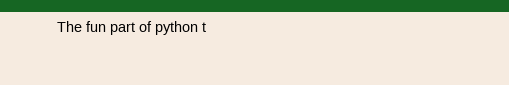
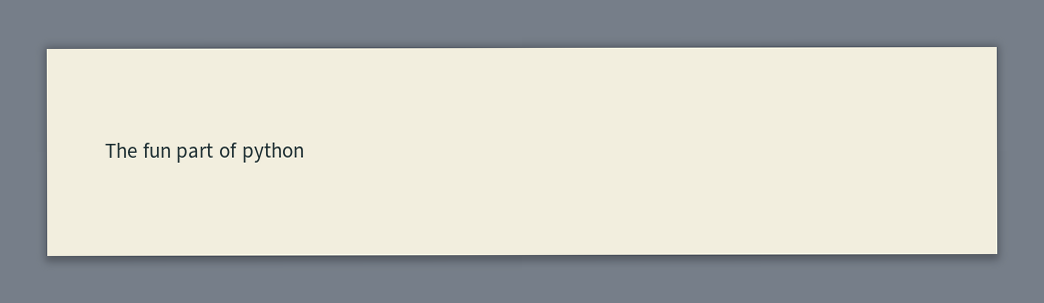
- The fun part of python t
+ The fun part of python

